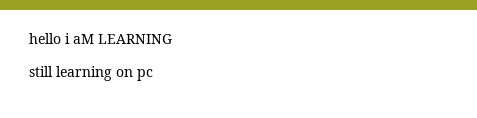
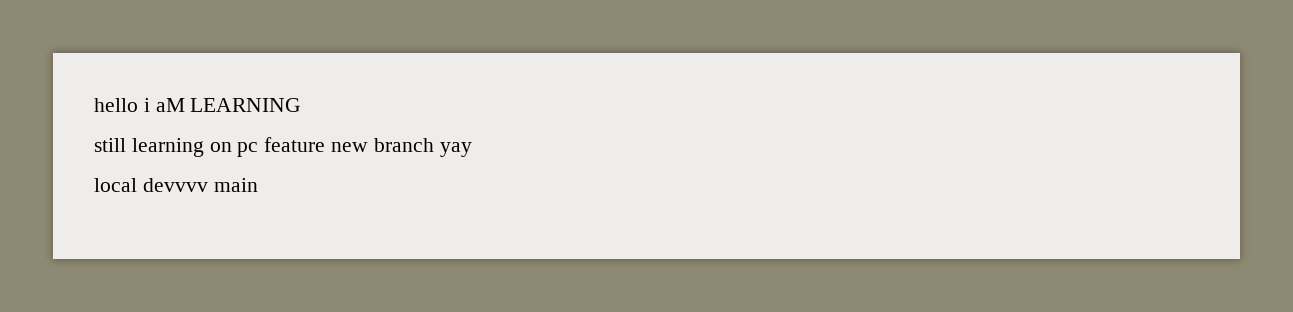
- still learning on pc
+ still learning on pc feature new branch yay
+ local devvvv main

